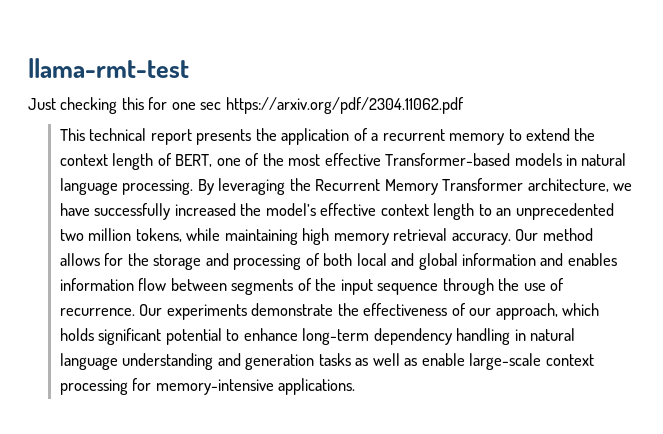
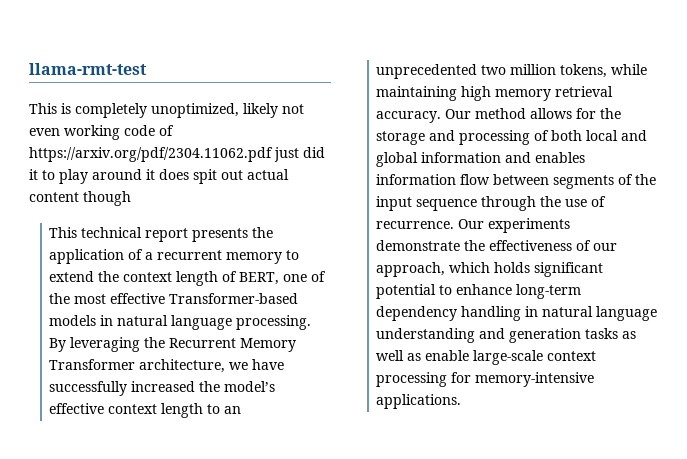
- Just checking this for one sec https://arxiv.org/pdf/2304.11062.pdf
+ This is completely unoptimized, likely not even working code of https://arxiv.org/pdf/2304.11062.pdf just did it to play around it does spit out actual content though

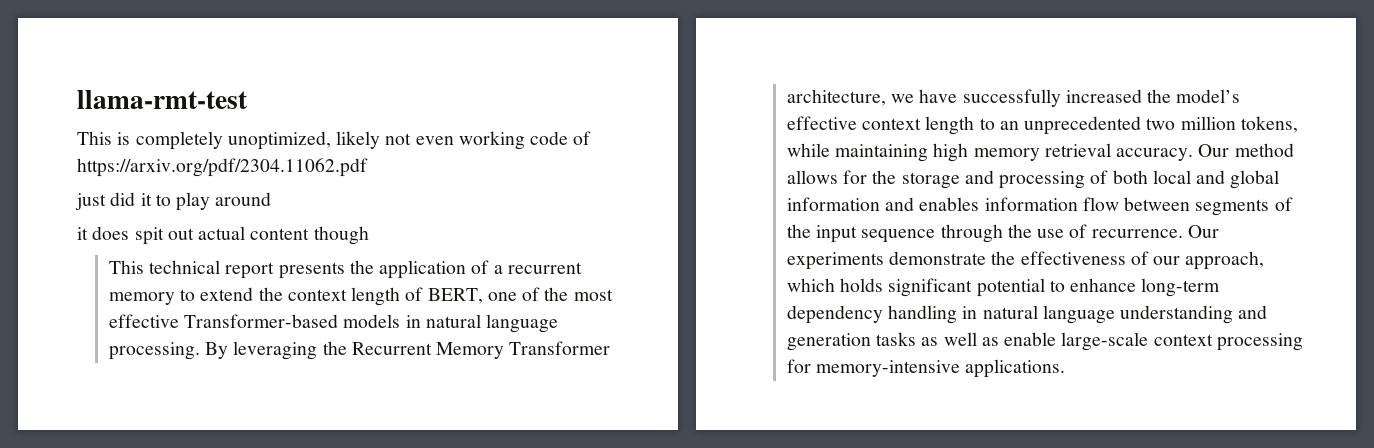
- This is completely unoptimized, likely not even working code of https://arxiv.org/pdf/2304.11062.pdf just did it to play around it does spit out actual content though
+ This is completely unoptimized, likely not even working code of https://arxiv.org/pdf/2304.11062.pdf
+ just did it to play around
+ it does spit out actual content though

